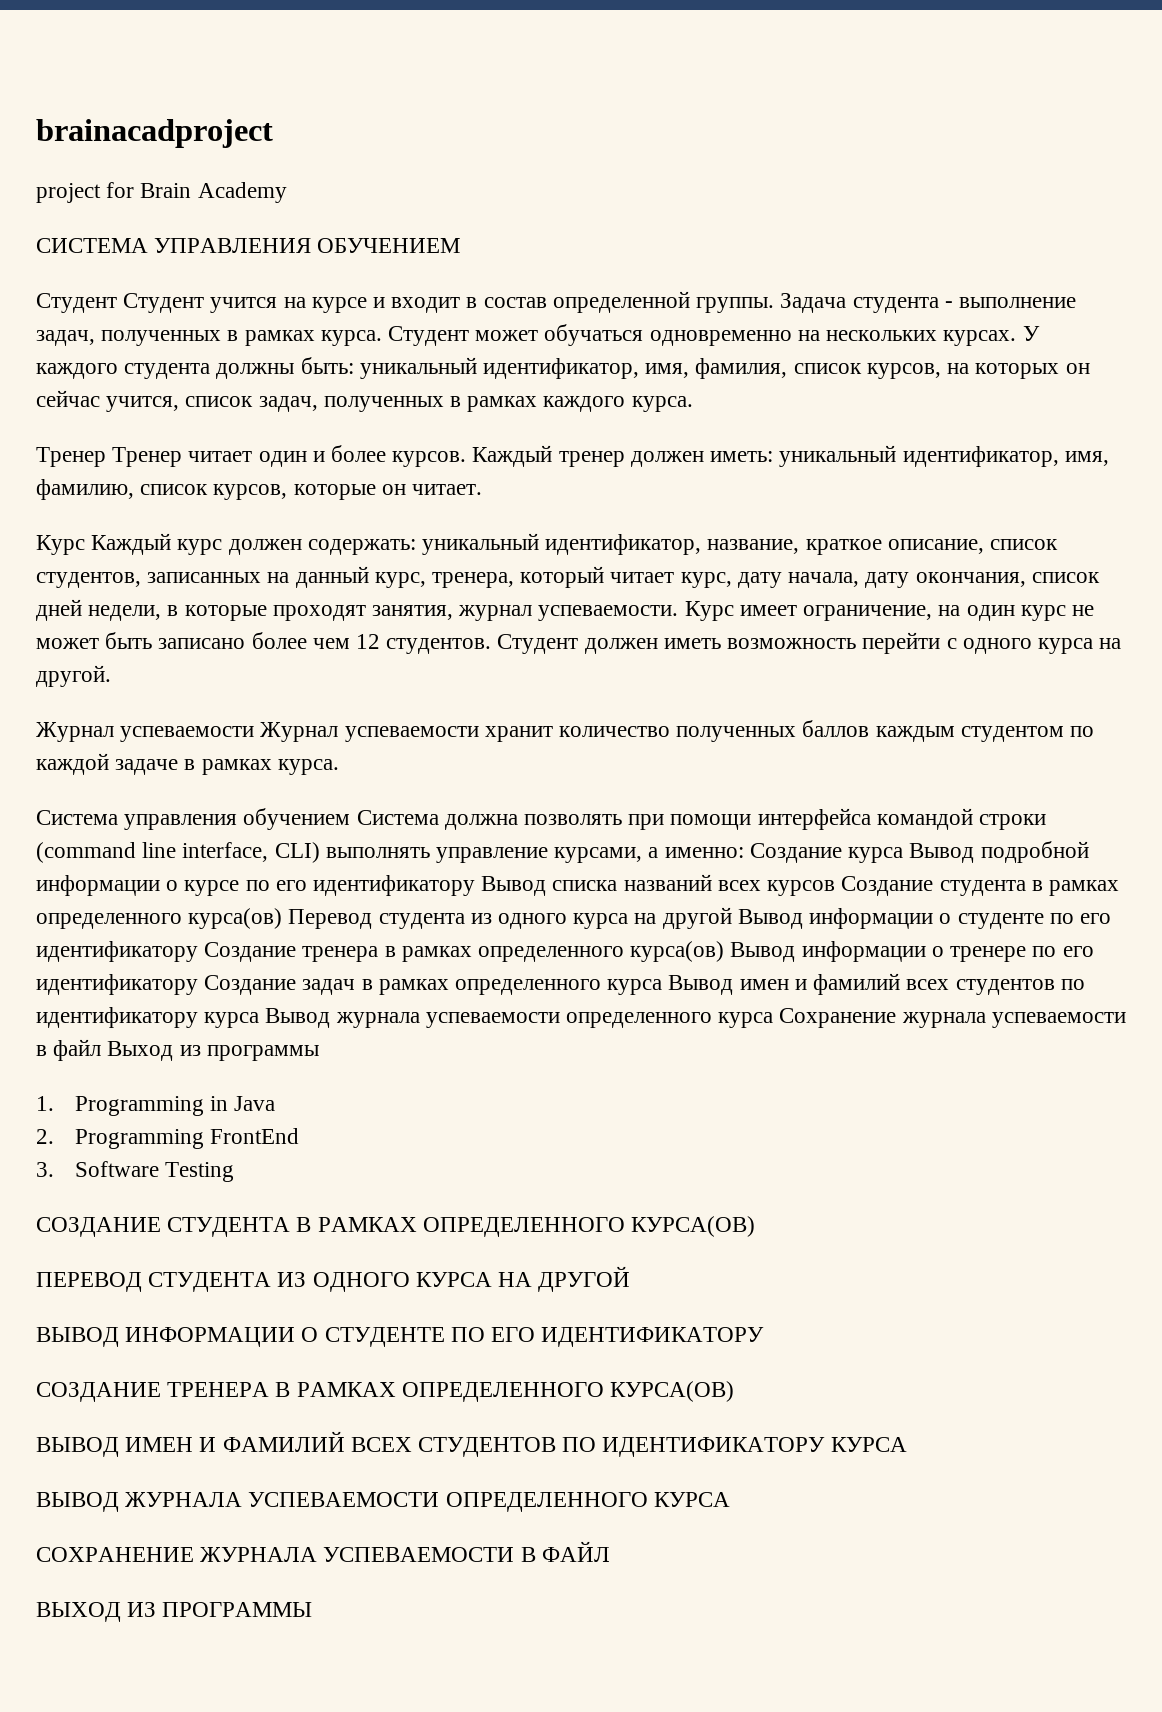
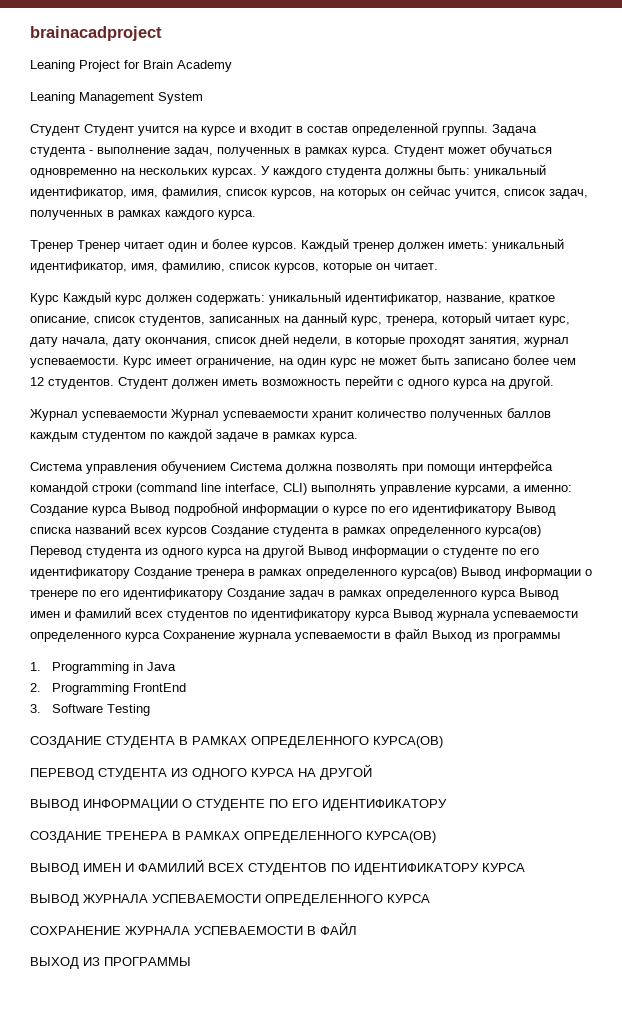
- project for Brain Academy
+ Leaning Project for Brain Academy
- СИСТЕМА УПРАВЛЕНИЯ ОБУЧЕНИЕМ
+ Leaning Management System

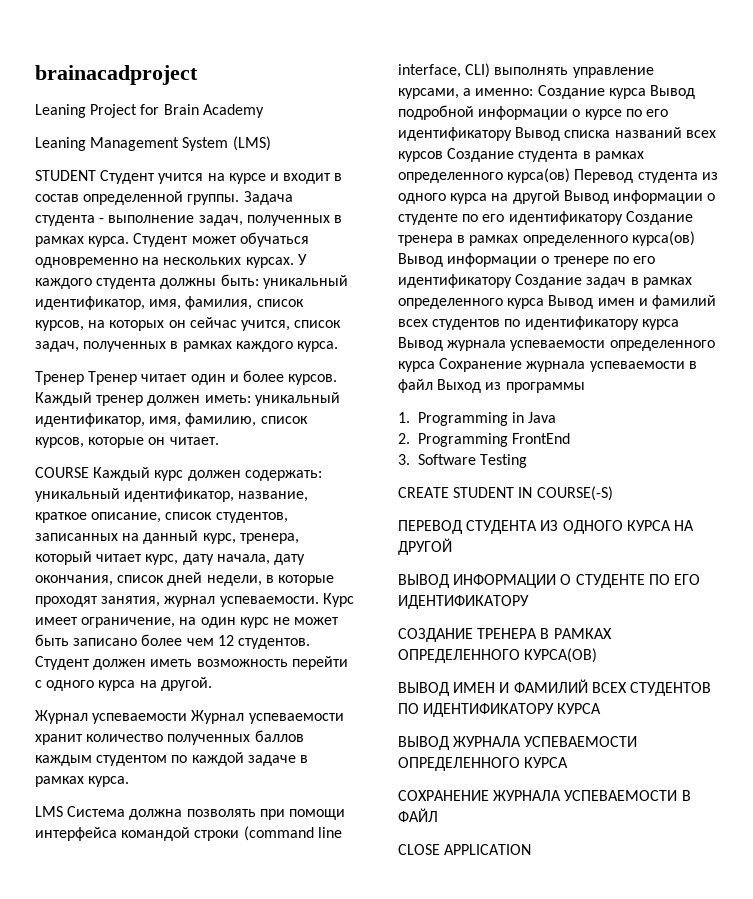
- Leaning Management System
- Студент Студент учится на курсе и входит в состав определенной группы.
+ Leaning Management System (LMS)
+ STUDENT Студент учится на курсе и входит в состав определенной группы.
- Курс Каждый курс должен содержать: уникальный идентификатор, название, краткое описание, список студентов, записанных на данный курс, тренера, который читает курс, дату начала, дату окончания, список дней недели, в которые проходят занятия, журнал успеваемости.
+ COURSE Каждый курс должен содержать: уникальный идентификатор, название, краткое описание, список студентов, записанных на данный курс, тренера, который читает курс, дату начала, дату окончания, список дней недели, в которые проходят занятия, журнал успеваемости.
- Система управления обучением Система должна позволять при помощи интерфейса командой строки (command line interface, CLI) выполнять управление курсами, а именно:
+ LMS Система должна позволять при помощи интерфейса командой строки (command line interface, CLI) выполнять управление курсами, а именно:
- СОЗДАНИЕ СТУДЕНТА В РАМКАХ ОПРЕДЕЛЕННОГО КУРСА(ОВ)
+ CREATE STUDENT IN COURSE(-S)
- ВЫХОД ИЗ ПРОГРАММЫ
+ CLOSE APPLICATION

